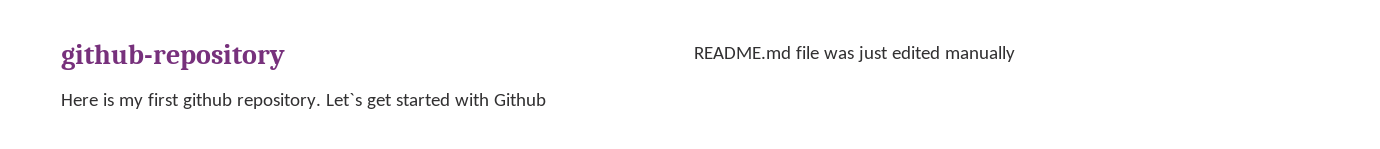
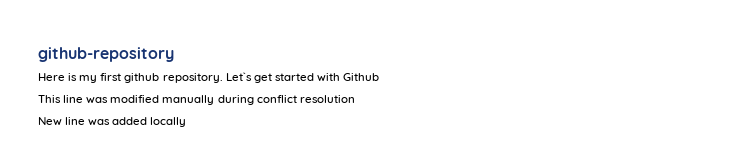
- README.md file was just edited manually
+ This line was modified manually during conflict resolution
+ New line was added locally

